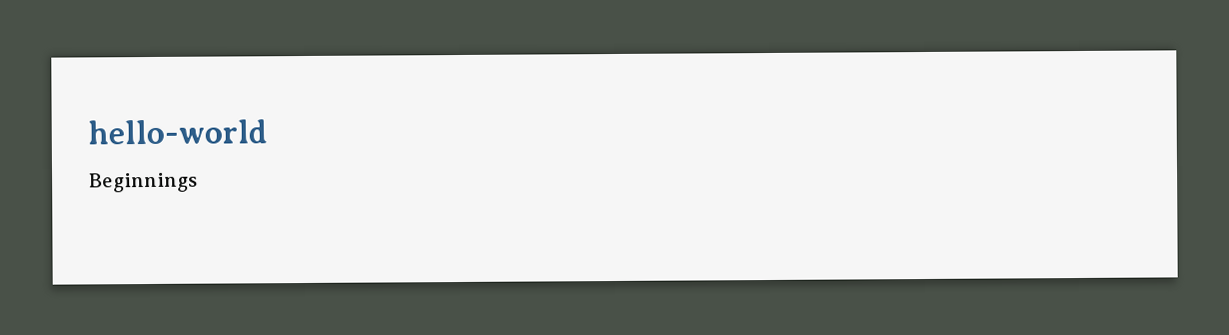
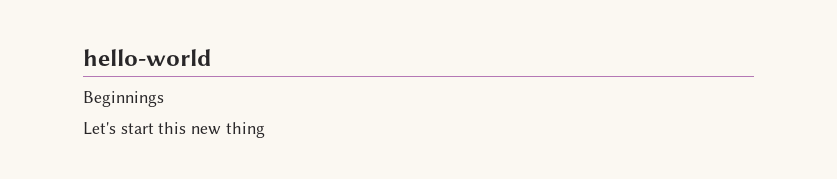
+ Let's start this new thing

